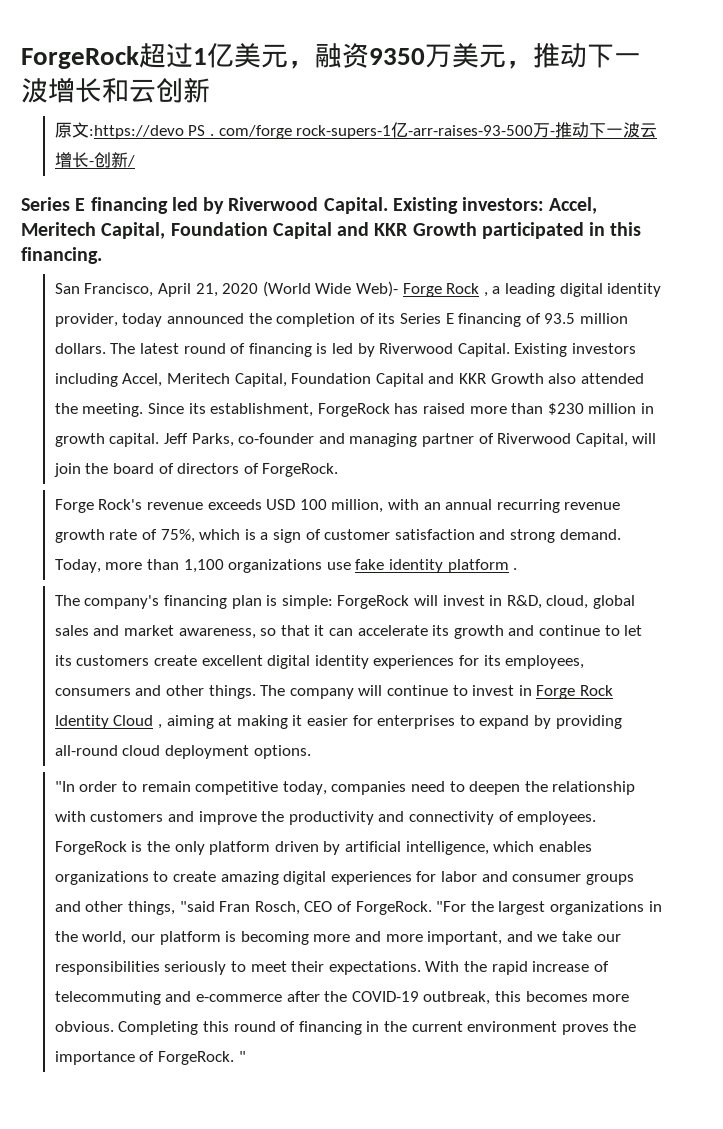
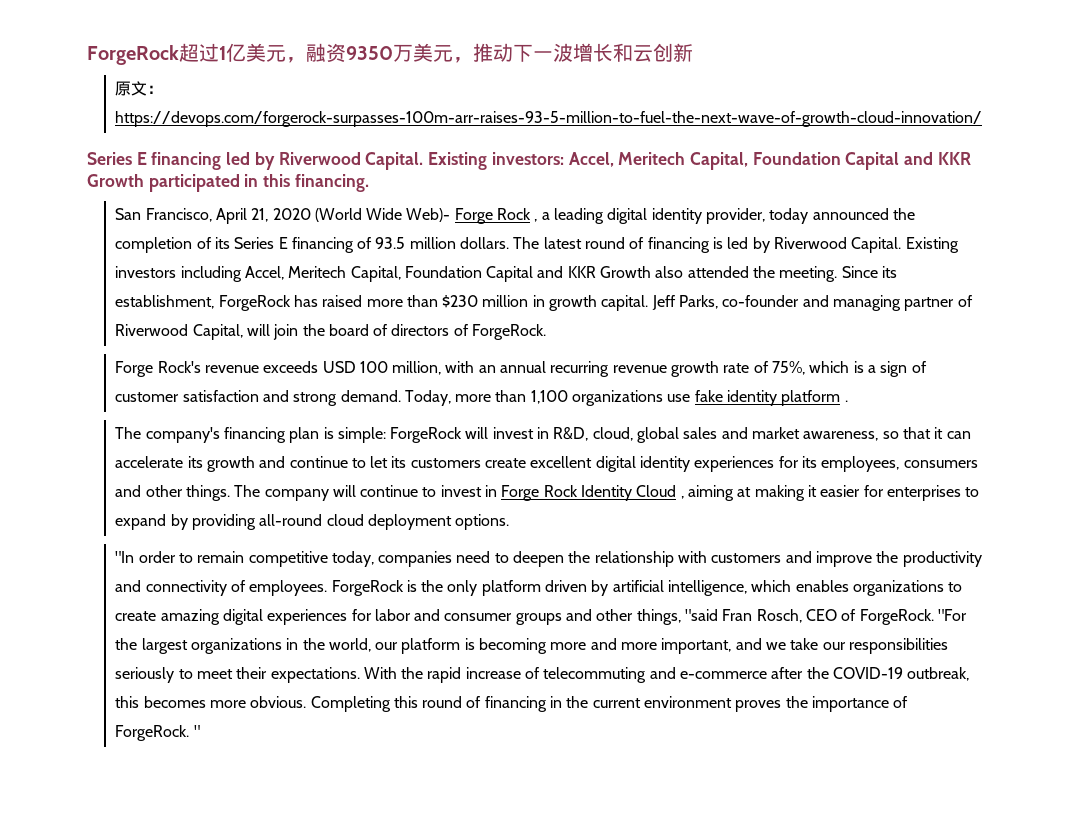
- 原文:https://devo PS . com/forge rock-supers-1亿-arr-raises-93-500万-推动下一波云增长-创新/
+ 原文：https://devops.com/forgerock-surpasses-100m-arr-raises-93-5-million-to-fuel-the-next-wave-of-growth-cloud-innovation/

